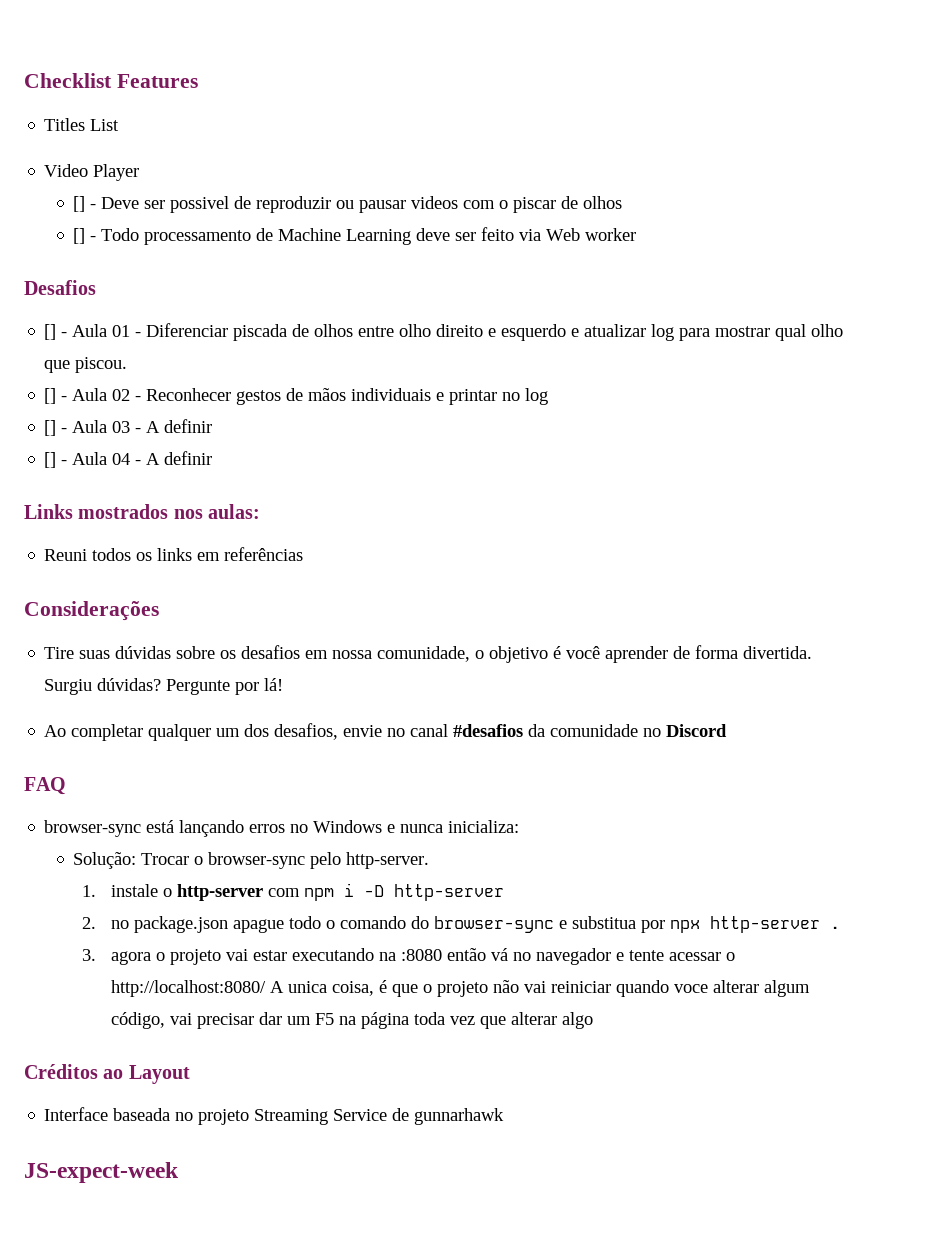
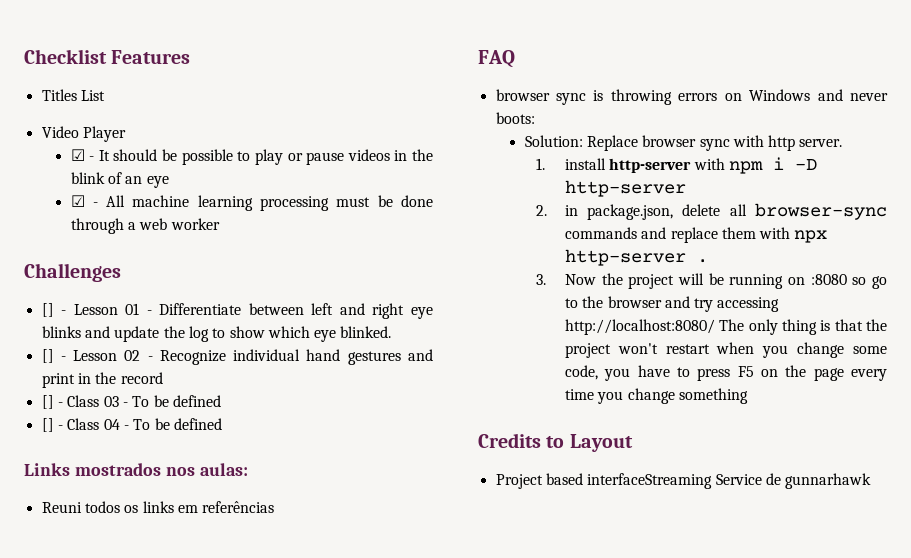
- [] - Deve ser possivel de reproduzir ou pausar videos com o piscar de olhos
- [] - Todo processamento de Machine Learning deve ser feito via Web worker
- Desafios
- [] - Aula 01 - Diferenciar piscada de olhos entre olho direito e esquerdo e atualizar log para mostrar qual olho que piscou.
- [] - Aula 02 - Reconhecer gestos de mãos individuais e printar no log
- [] - Aula 03 - A definir
- [] - Aula 04 - A definir
+ ☑ - It should be possible to play or pause videos in the blink of an eye
+ ☑ - All machine learning processing must be done through a web worker
+ Challenges
+ [] - Lesson 01 - Differentiate between left and right eye blinks and update the log to show which eye blinked.
+ [] - Lesson 02 - Recognize individual hand gestures and print in the record
+ [] - Class 03 - To be defined
+ [] - Class 04 - To be defined
- Considerações
- Tire suas dúvidas sobre os desafios em nossa comunidade, o objetivo é você aprender de forma divertida. Surgiu dúvidas? Pergunte por lá!
- Ao completar qualquer um dos desafios, envie no canal #desafios da comunidade no Discord
  FAQ
- browser-sync está lançando erros no Windows e nunca inicializa:
- Solução: Trocar o browser-sync pelo http-server.
- 1. instale o http-server com npm i -D http-server
+ browser sync is throwing errors on Windows and never boots:
+ Solution: Replace browser sync with http server.
+ 1. install http-server with npm i -D http-server
- 2. no package.json apague todo o comando do browser-sync e substitua por npx http-server .
- 3. agora o projeto vai estar executando na :8080 então vá no navegador e tente acessar o http://localhost:8080/ A unica coisa, é que o projeto não vai reiniciar quando voce alterar algum código, vai precisar dar um F5 na página toda vez que alterar algo
- Créditos ao Layout
- Interface baseada no projeto Streaming Service de gunnarhawk
+ 2. in package.json, delete all browser-sync commands and replace them with npx http-server .
+ 3. Now the project will be running on :8080 so go to the browser and try accessing http://localhost:8080/ The only thing is that the project won't restart when you change some code, you have to press F5 on the page every time you change something
+ Credits to Layout
+ Project based interfaceStreaming Service de gunnarhawk
- JS-expect-week

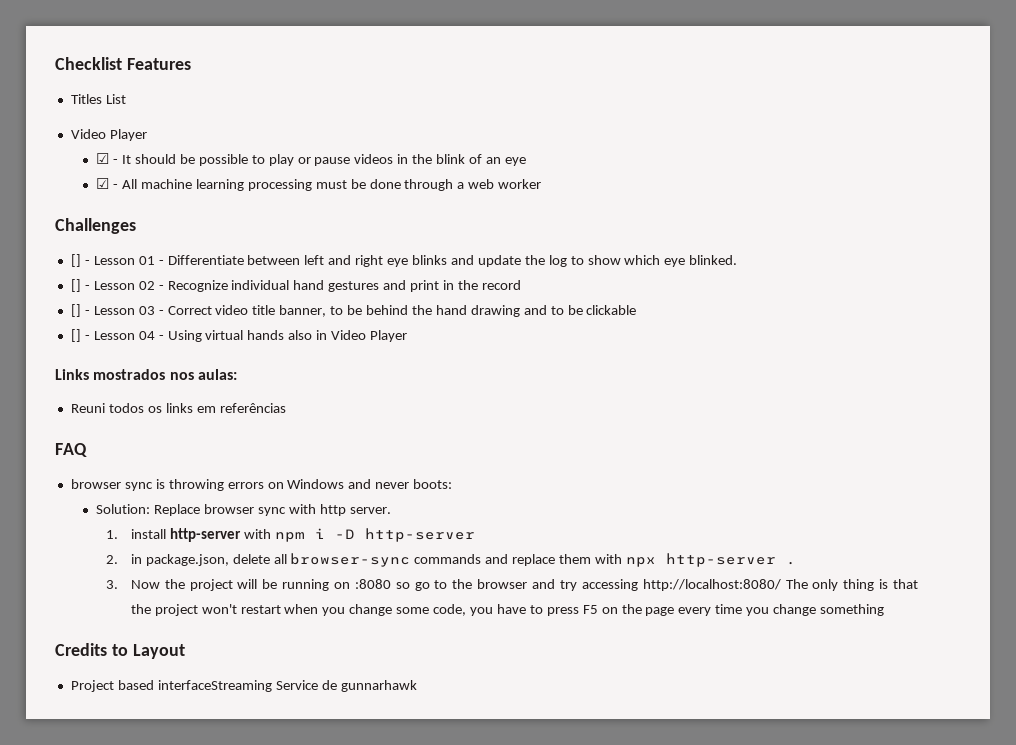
- [] - Class 03 - To be defined
- [] - Class 04 - To be defined
+ [] - Lesson 03 - Correct video title banner, to be behind the hand drawing and to be clickable
+ [] - Lesson 04 - Using virtual hands also in Video Player

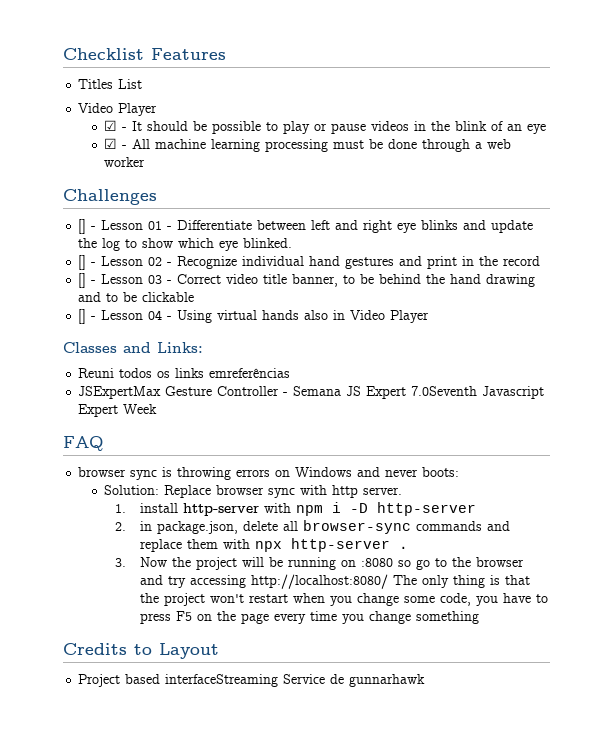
- Links mostrados nos aulas:
+ Classes and Links:
- Reuni todos os links em referências
+ Reuni todos os links emreferências
+ JSExpertMax Gesture Controller - Semana JS Expert 7.0Seventh Javascript Expert Week

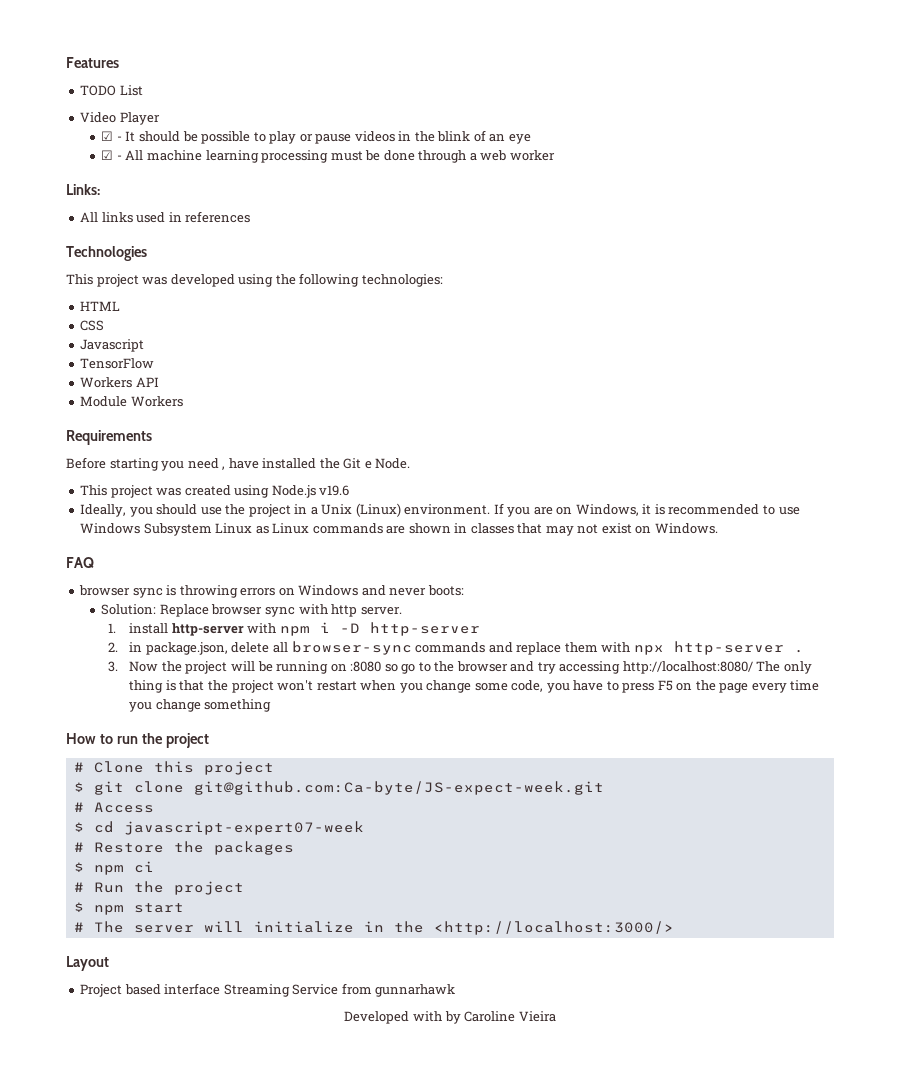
- Checklist Features
+ Features
- Titles List
+ TODO List
- Challenges
- [] - Lesson 01 - Differentiate between left and right eye blinks and update the log to show which eye blinked.
- [] - Lesson 02 - Recognize individual hand gestures and print in the record
- [] - Lesson 03 - Correct video title banner, to be behind the hand drawing and to be clickable
- [] - Lesson 04 - Using virtual hands also in Video Player
- Classes and Links:
- Reuni todos os links emreferências
- JSExpertMax Gesture Controller - Semana JS Expert 7.0Seventh Javascript Expert Week
+ Links:
+ All links used in references
+ Technologies
+ This project was developed using the following technologies:
+ HTML
+ CSS
+ Javascript
+ TensorFlow
+ Workers API
+ Module Workers
+ Requirements
+ Before starting you need , have installed the Git e Node.
+ This project was created using Node.js v19.6
+ Ideally, you should use the project in a Unix (Linux) environment. If you are on Windows, it is recommended to use Windows Subsystem Linux as Linux commands are shown in classes that may not exist on Windows.
- Credits to Layout
- Project based interfaceStreaming Service de gunnarhawk
+ How to run the project
+ # Clone this project
+ $ git clone git@github.com:Ca-byte/JS-expect-week.git
+ # Access
+ $ cd javascript-expert07-week
+ # Restore the packages
+ $ npm ci
+ # Run the project
+ $ npm start
+ # The server will initialize in the <http://localhost:3000/>
+ Layout
+ Project based interface Streaming Service from gunnarhawk
+ Developed with by Caroline Vieira

